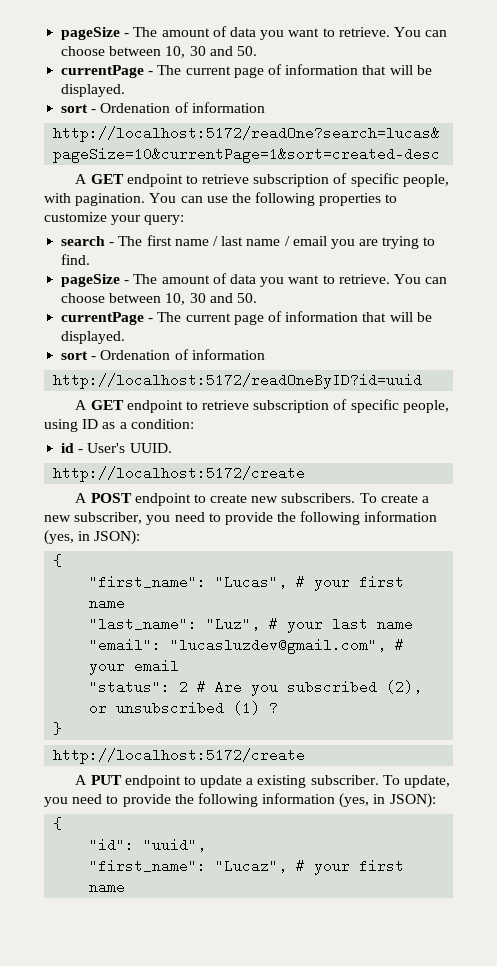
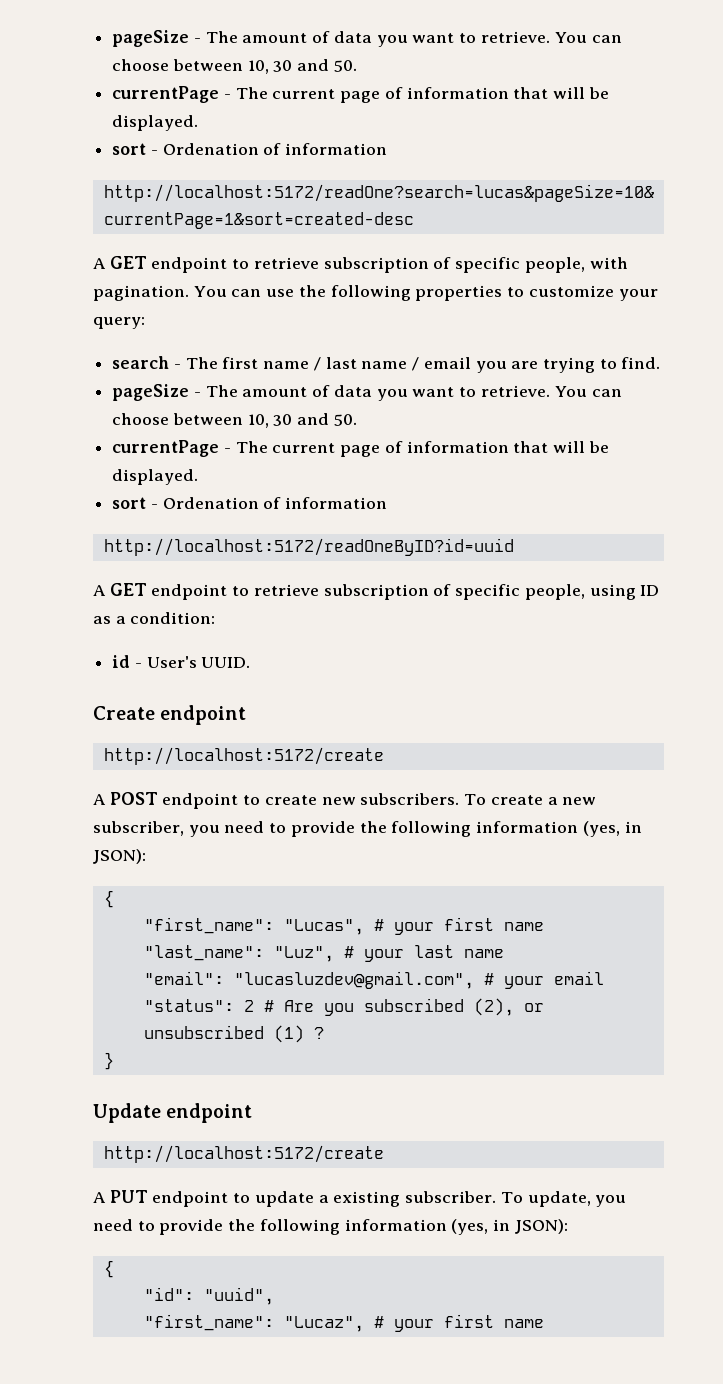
+ Create endpoint
+ Update endpoint

